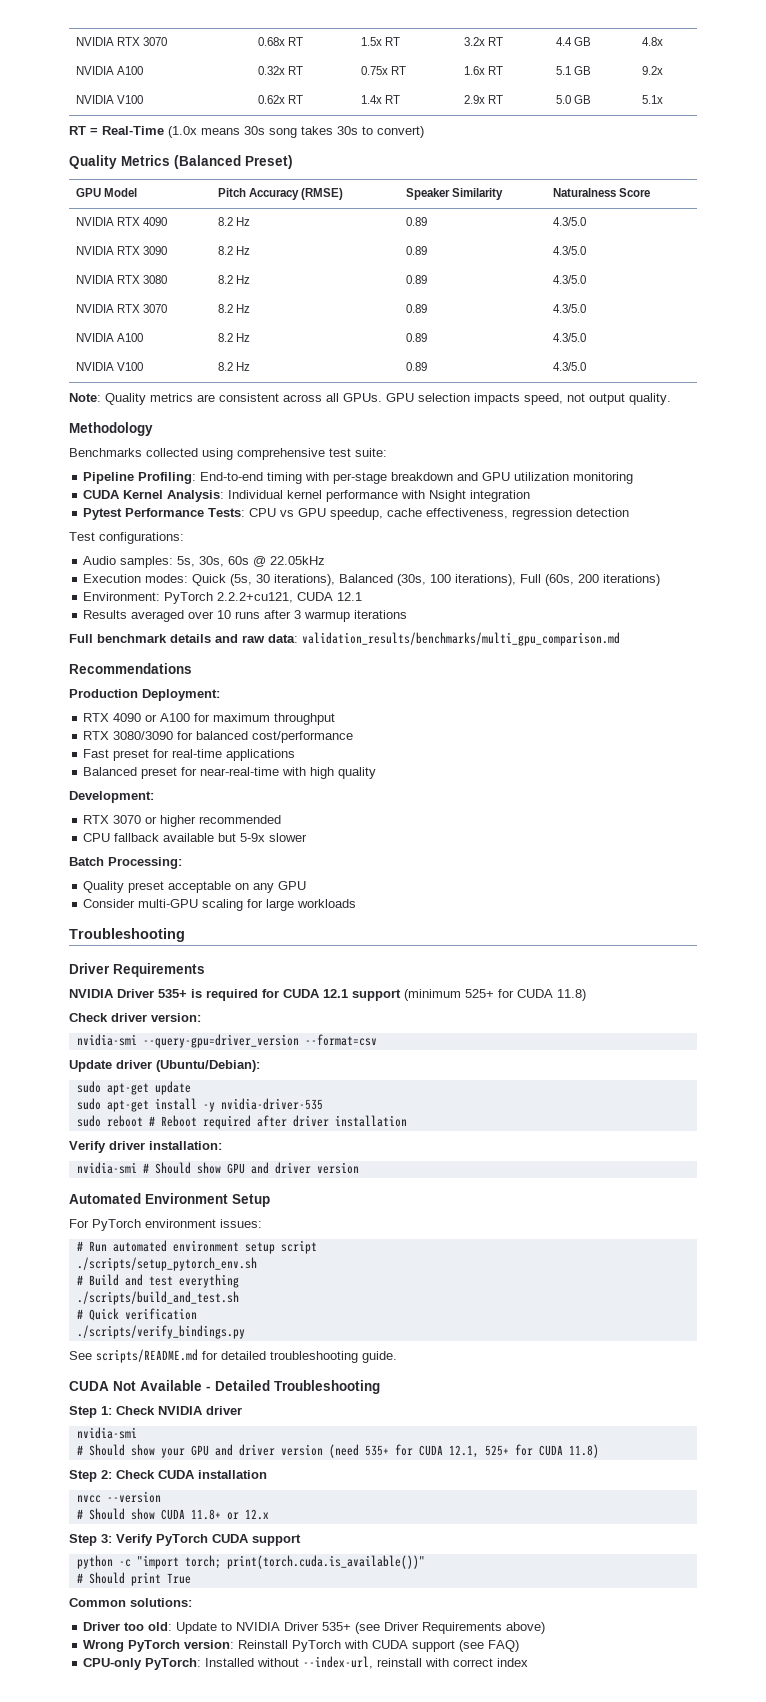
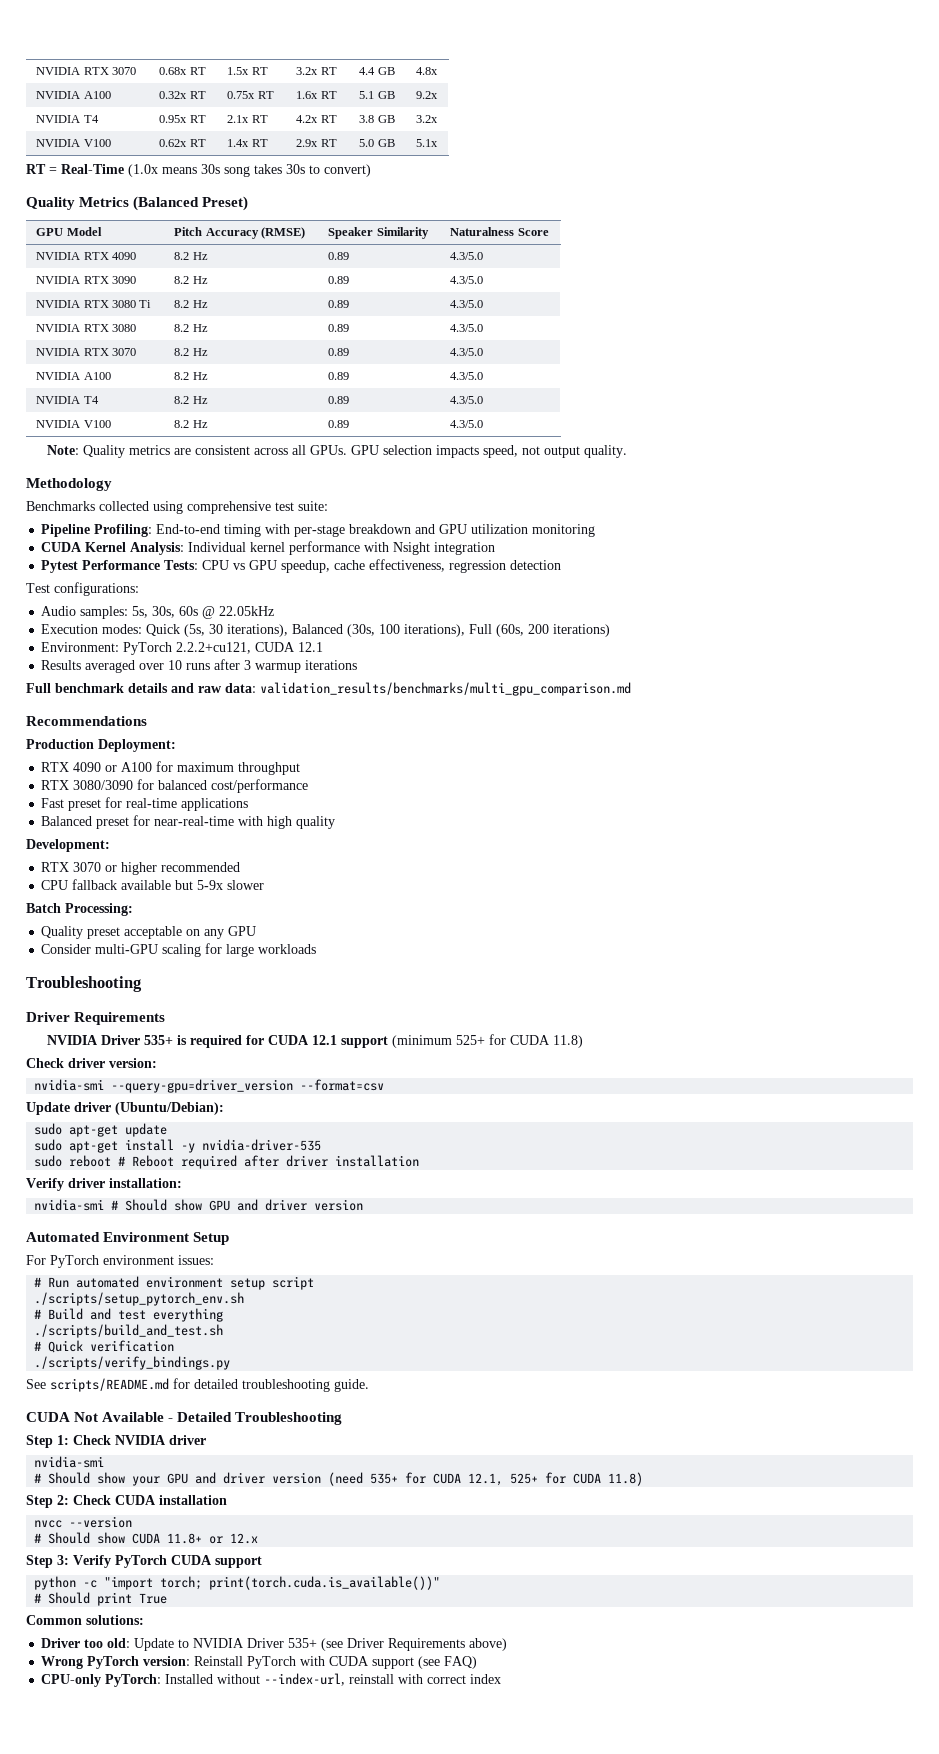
+ NVIDIA T4 | 0.95x RT | 2.1x RT | 4.2x RT | 3.8 GB | 3.2x
+ NVIDIA RTX 3080 Ti | 8.2 Hz | 0.89 | 4.3/5.0
+ NVIDIA T4 | 8.2 Hz | 0.89 | 4.3/5.0

